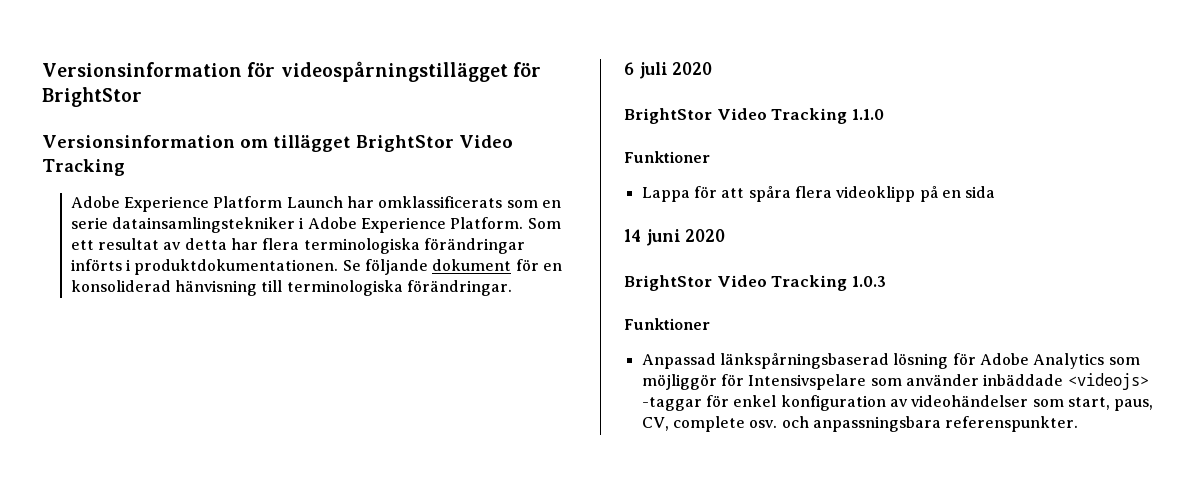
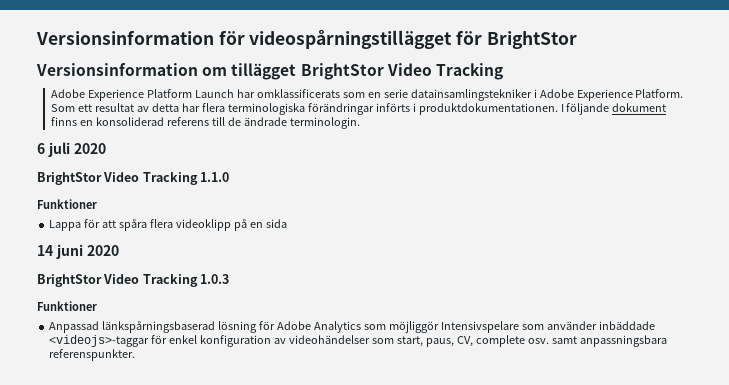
- Se följande dokument för en konsoliderad hänvisning till terminologiska förändringar.
+ I följande dokument finns en konsoliderad referens till de ändrade terminologin.
- Anpassad länkspårningsbaserad lösning för Adobe Analytics som möjliggör för Intensivspelare som använder inbäddade <videojs> -taggar för enkel konfiguration av videohändelser som start, paus, CV, complete osv. och anpassningsbara referenspunkter.
+ Anpassad länkspårningsbaserad lösning för Adobe Analytics som möjliggör Intensivspelare som använder inbäddade <videojs>-taggar för enkel konfiguration av videohändelser som start, paus, CV, complete osv. samt anpassningsbara referenspunkter.

